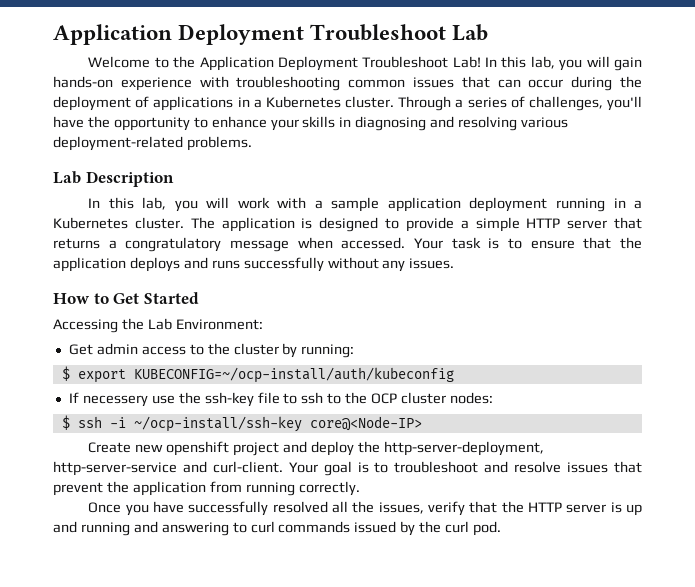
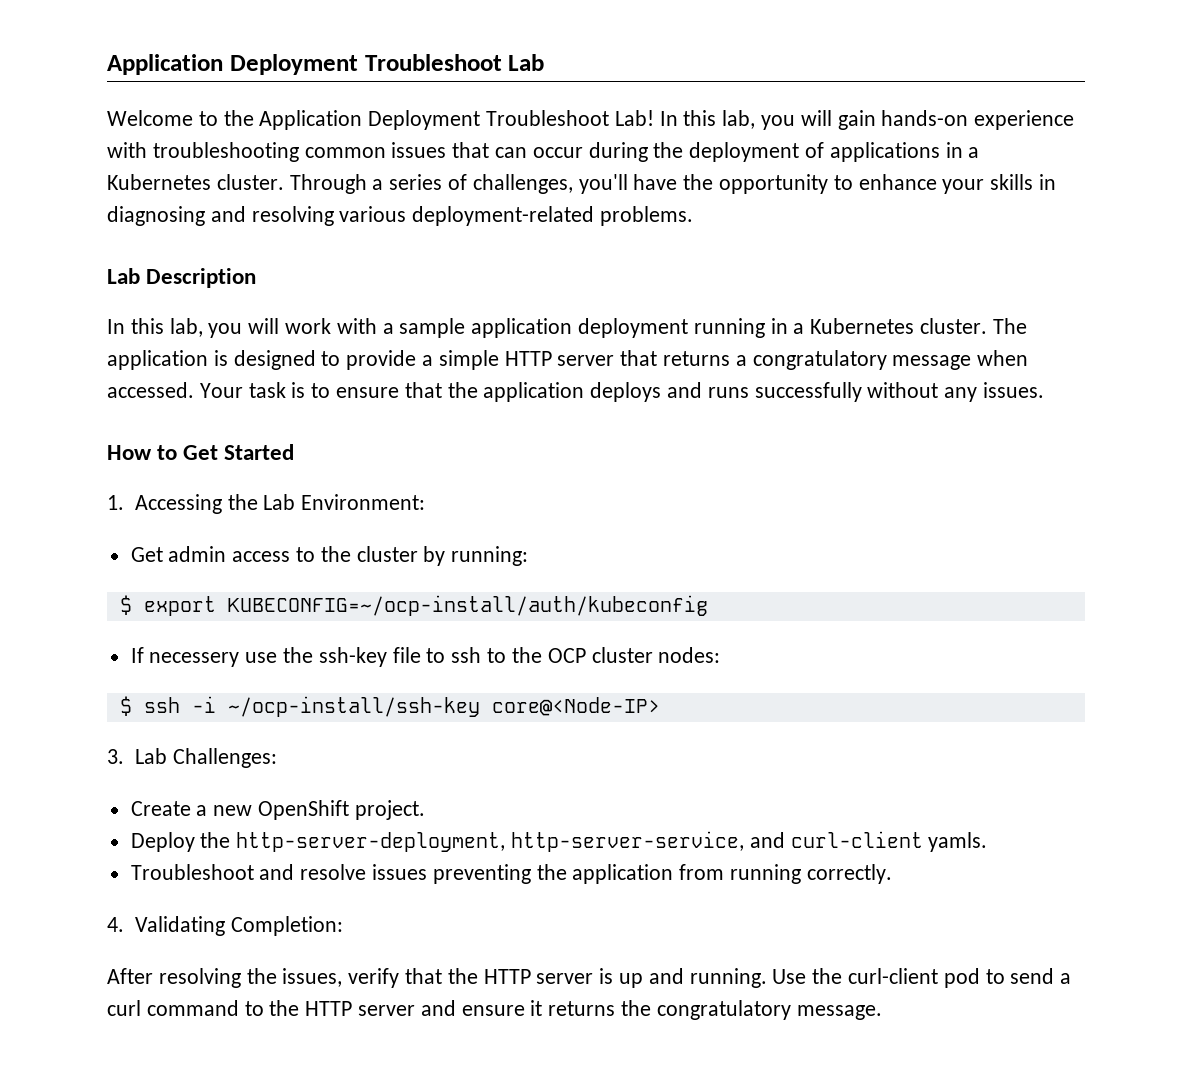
- Accessing the Lab Environment:
+ 1. Accessing the Lab Environment:
- Create new openshift project and deploy the http-server-deployment, http-server-service and curl-client. Your goal is to troubleshoot and resolve issues that prevent the application from running correctly.
+ 3. Lab Challenges:
+ Create a new OpenShift project.
+ Deploy the http-server-deployment, http-server-service, and curl-client yamls.
+ Troubleshoot and resolve issues preventing the application from running correctly.
- Once you have successfully resolved all the issues, verify that the HTTP server is up and running and answering to curl commands issued by the curl pod.
+ 4. Validating Completion:
+ After resolving the issues, verify that the HTTP server is up and running. Use the curl-client pod to send a curl command to the HTTP server and ensure it returns the congratulatory message.

